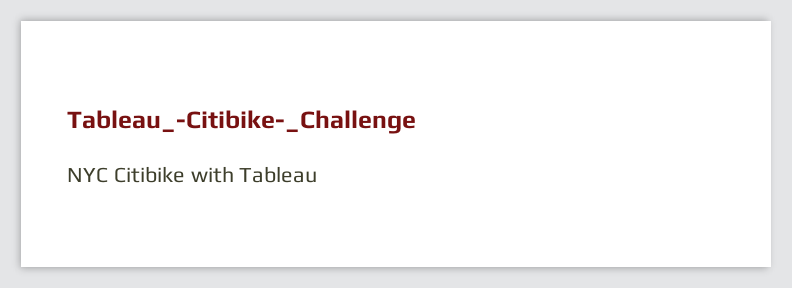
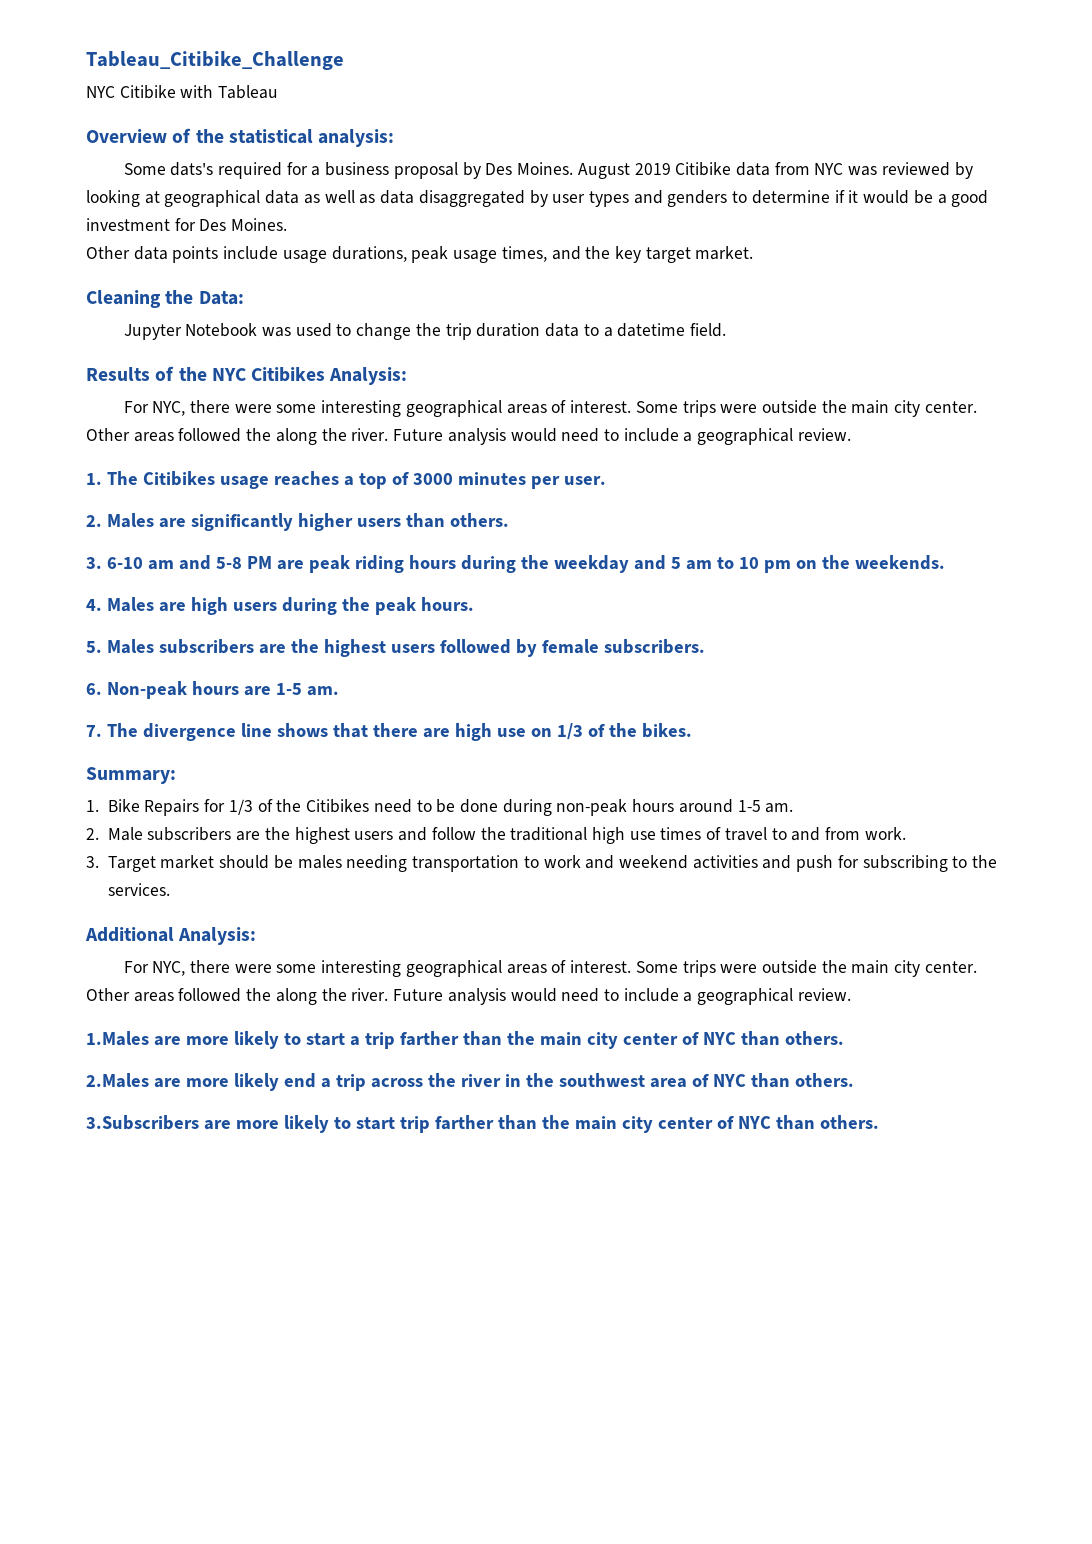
- Tableau_-Citibike-_Challenge
+ Tableau_Citibike_Challenge
+ Overview of the statistical analysis:
+ Some dats's required for a business proposal by Des Moines. August 2019 Citibike data from NYC was reviewed by looking at geographical data as well as data disaggregated by user types and genders to determine if it would be a good investment for Des Moines.
+ Other data points include usage durations, peak usage times, and the key target market.
+ Cleaning the Data:
+ Jupyter Notebook was used to change the trip duration data to a datetime field.
+ Results of the NYC Citibikes Analysis:
+ For NYC, there were some interesting geographical areas of interest. Some trips were outside the main city center. Other areas followed the along the river. Future analysis would need to include a geographical review.
+ 1. The Citibikes usage reaches a top of 3000 minutes per user.
+ 2. Males are significantly higher users than others.
+ 3. 6-10 am and 5-8 PM are peak riding hours during the weekday and 5 am to 10 pm on the weekends.
+ 4. Males are high users during the peak hours.
+ 5. Males subscribers are the highest users followed by female subscribers.
+ 6. Non-peak hours are 1-5 am.
+ 7. The divergence line shows that there are high use on 1/3 of the bikes.
+ Summary:
+ 1. Bike Repairs for 1/3 of the Citibikes need to be done during non-peak hours around 1-5 am.
+ 2. Male subscribers are the highest users and follow the traditional high use times of travel to and from work.
+ 3. Target market should be males needing transportation to work and weekend activities and push for subscribing to the services.
+ Additional Analysis:
+ For NYC, there were some interesting geographical areas of interest. Some trips were outside the main city center. Other areas followed the along the river. Future analysis would need to include a geographical review.
+ 1.Males are more likely to start a trip farther than the main city center of NYC than others.
+ 2.Males are more likely end a trip across the river in the southwest area of NYC than others.
+ 3.Subscribers are more likely to start trip farther than the main city center of NYC than others.

